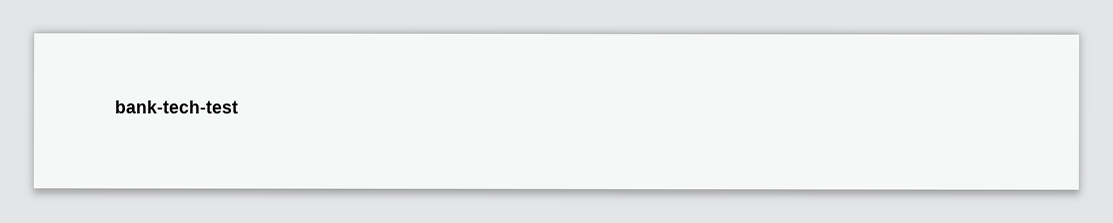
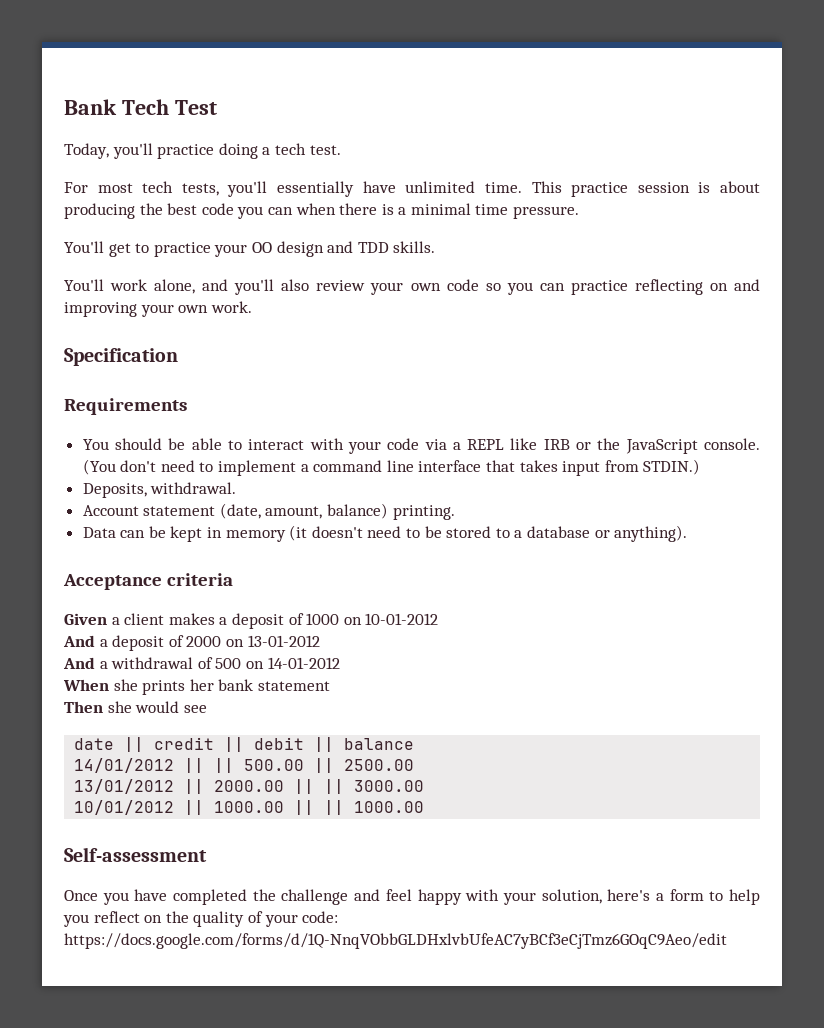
- bank-tech-test
+ Bank Tech Test
+ Today, you'll practice doing a tech test.
+ For most tech tests, you'll essentially have unlimited time. This practice session is about producing the best code you can when there is a minimal time pressure.
+ You'll get to practice your OO design and TDD skills.
+ You'll work alone, and you'll also review your own code so you can practice reflecting on and improving your own work.
+ Specification
+ Requirements
+ You should be able to interact with your code via a REPL like IRB or the JavaScript console. (You don't need to implement a command line interface that takes input from STDIN.)
+ Deposits, withdrawal.
+ Account statement (date, amount, balance) printing.
+ Data can be kept in memory (it doesn't need to be stored to a database or anything).
+ Acceptance criteria
+ Given a client makes a deposit of 1000 on 10-01-2012
+ And a deposit of 2000 on 13-01-2012
+ And a withdrawal of 500 on 14-01-2012
+ When she prints her bank statement
+ Then she would see
+ date || credit || debit || balance
+ 14/01/2012 || || 500.00 || 2500.00
+ 13/01/2012 || 2000.00 || || 3000.00
+ 10/01/2012 || 1000.00 || || 1000.00
+ Self-assessment
+ Once you have completed the challenge and feel happy with your solution, here's a form to help you reflect on the quality of your code: https://docs.google.com/forms/d/1Q-NnqVObbGLDHxlvbUfeAC7yBCf3eCjTmz6GOqC9Aeo/edit

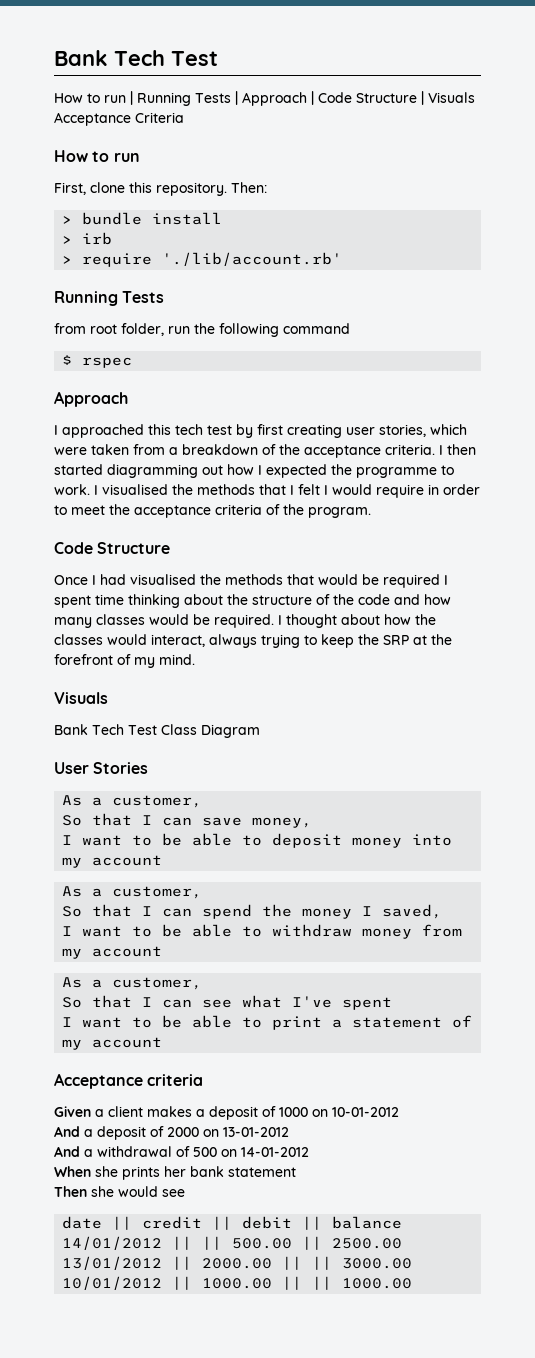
- Today, you'll practice doing a tech test.
- For most tech tests, you'll essentially have unlimited time. This practice session is about producing the best code you can when there is a minimal time pressure.
- You'll get to practice your OO design and TDD skills.
- You'll work alone, and you'll also review your own code so you can practice reflecting on and improving your own work.
- Specification
- Requirements
- You should be able to interact with your code via a REPL like IRB or the JavaScript console. (You don't need to implement a command line interface that takes input from STDIN.)
- Deposits, withdrawal.
- Account statement (date, amount, balance) printing.
- Data can be kept in memory (it doesn't need to be stored to a database or anything).
+ How to run | Running Tests | Approach | Code Structure | Visuals Acceptance Criteria
+ How to run
+ First, clone this repository. Then:
+ > bundle install
+ > irb
+ > require './lib/account.rb'
+ Running Tests
+ from root folder, run the following command
+ $ rspec
+ Approach
+ I approached this tech test by first creating user stories, which were taken from a breakdown of the acceptance criteria. I then started diagramming out how I expected the programme to work. I visualised the methods that I felt I would require in order to meet the acceptance criteria of the program.
+ Code Structure
+ Once I had visualised the methods that would be required I spent time thinking about the structure of the code and how many classes would be required. I thought about how the classes would interact, always trying to keep the SRP at the forefront of my mind.
+ Visuals
+ Bank Tech Test Class Diagram
+ User Stories
+ As a customer,
+ So that I can save money,
+ I want to be able to deposit money into my account
+ As a customer,
+ So that I can spend the money I saved,
+ I want to be able to withdraw money from my account
+ As a customer,
+ So that I can see what I've spent
+ I want to be able to print a statement of my account
- Self-assessment
- Once you have completed the challenge and feel happy with your solution, here's a form to help you reflect on the quality of your code: https://docs.google.com/forms/d/1Q-NnqVObbGLDHxlvbUfeAC7yBCf3eCjTmz6GOqC9Aeo/edit

